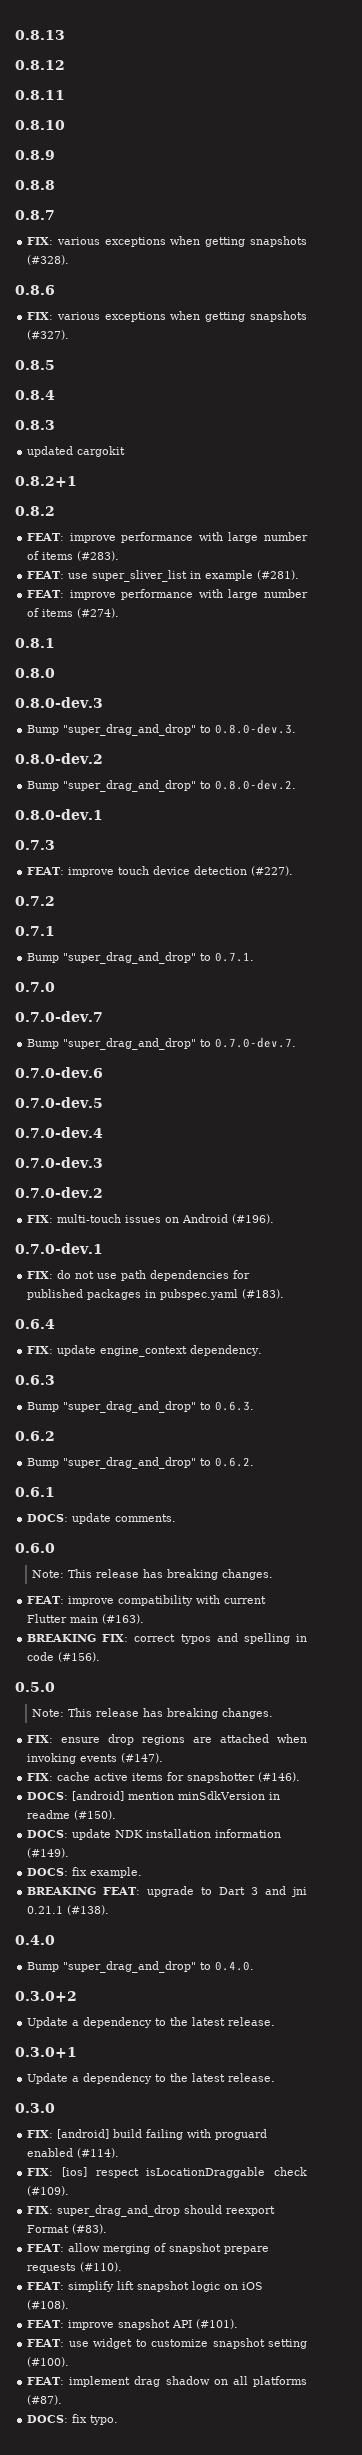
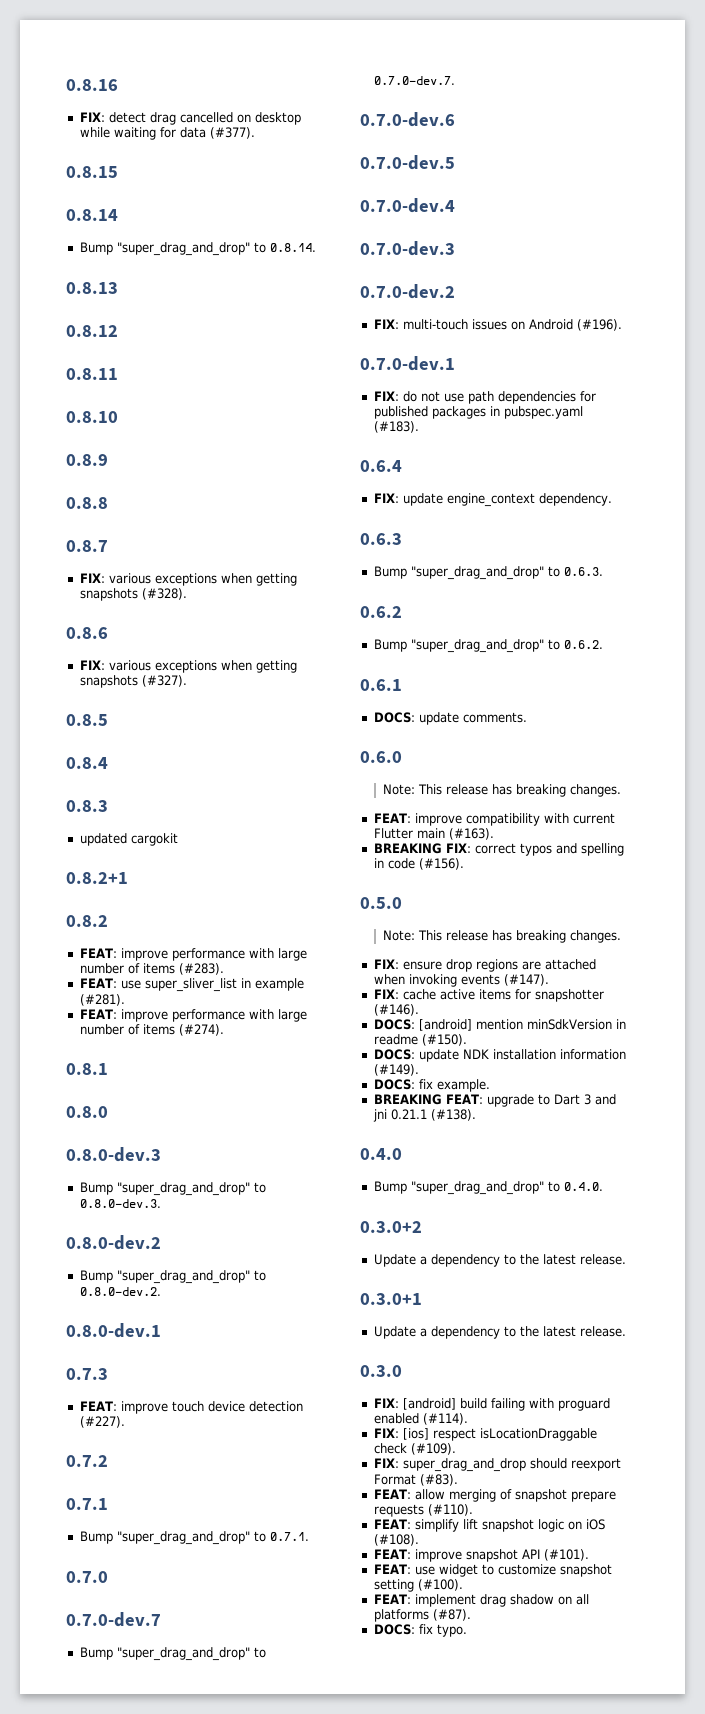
+ 0.8.16
+ FIX: detect drag cancelled on desktop while waiting for data (#377).
+ 0.8.15
+ 0.8.14
+ Bump "super_drag_and_drop" to 0.8.14.

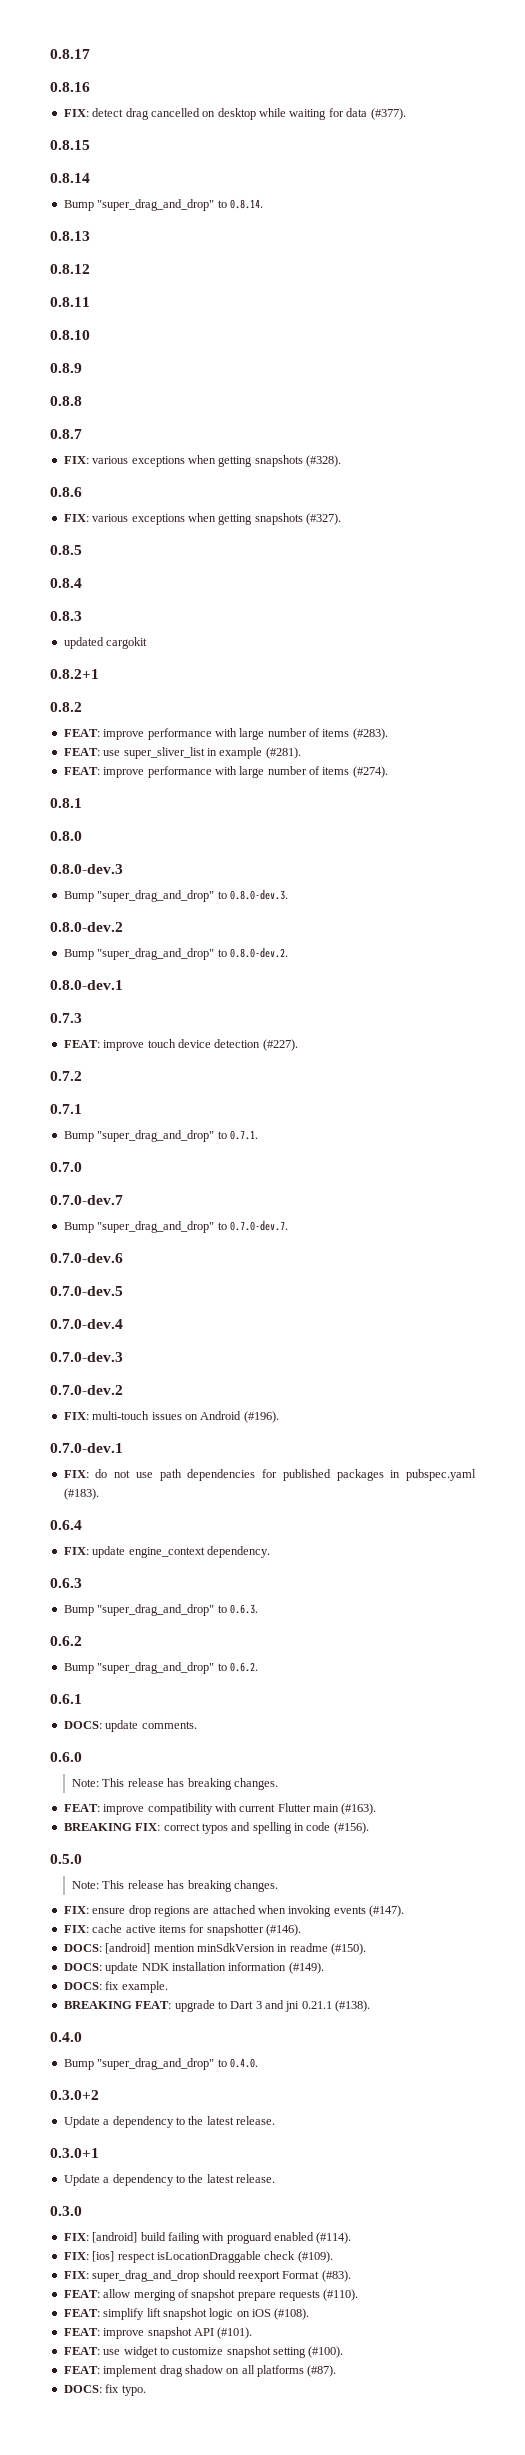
+ 0.8.17

